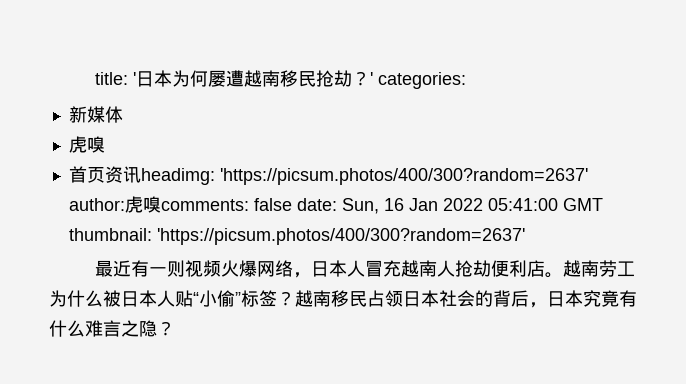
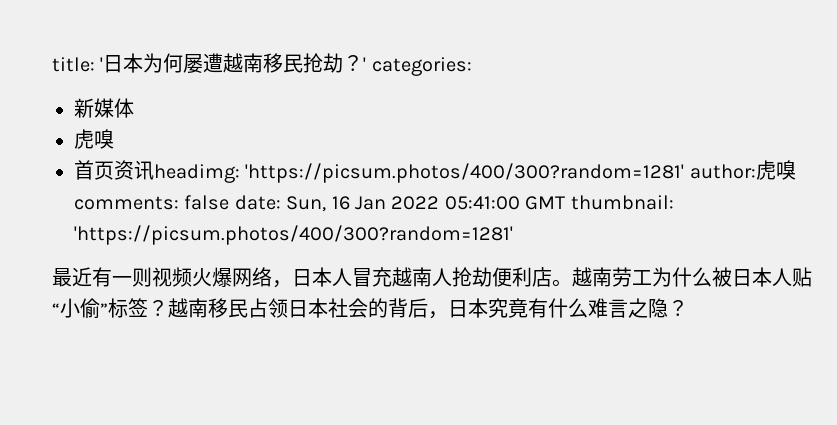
- 首页资讯headimg: 'https://picsum.photos/400/300?random=2637' author:虎嗅comments: false date: Sun, 16 Jan 2022 05:41:00 GMT thumbnail: 'https://picsum.photos/400/300?random=2637'
+ 首页资讯headimg: 'https://picsum.photos/400/300?random=1281' author:虎嗅comments: false date: Sun, 16 Jan 2022 05:41:00 GMT thumbnail: 'https://picsum.photos/400/300?random=1281'

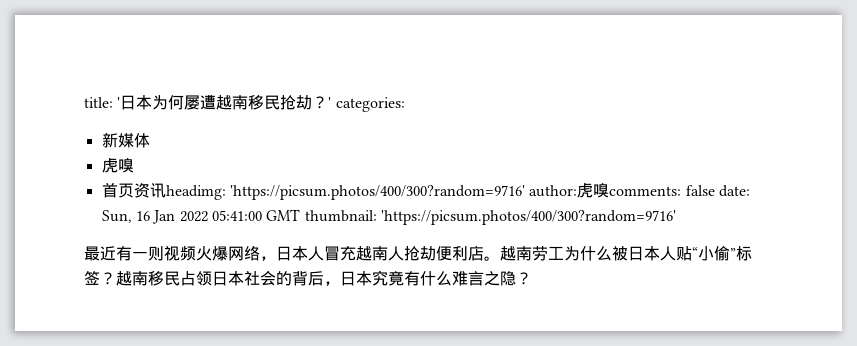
- 首页资讯headimg: 'https://picsum.photos/400/300?random=1281' author:虎嗅comments: false date: Sun, 16 Jan 2022 05:41:00 GMT thumbnail: 'https://picsum.photos/400/300?random=1281'
+ 首页资讯headimg: 'https://picsum.photos/400/300?random=9716' author:虎嗅comments: false date: Sun, 16 Jan 2022 05:41:00 GMT thumbnail: 'https://picsum.photos/400/300?random=9716'

